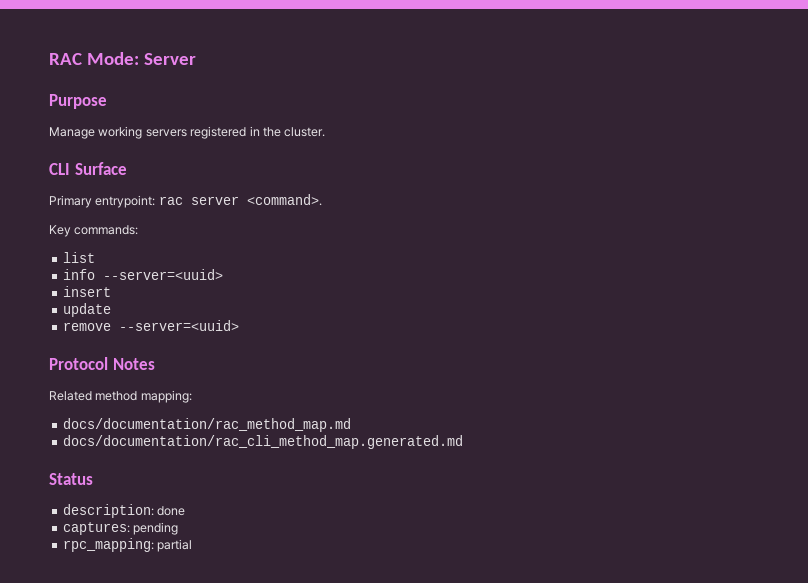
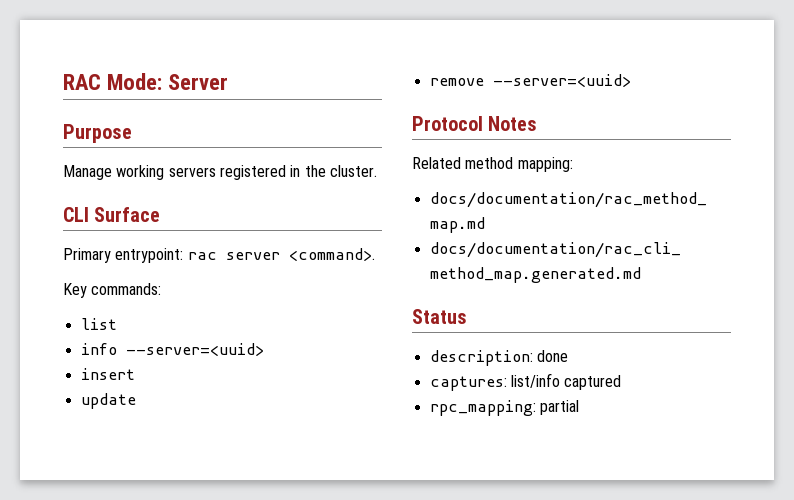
- captures: pending
+ captures: list/info captured

